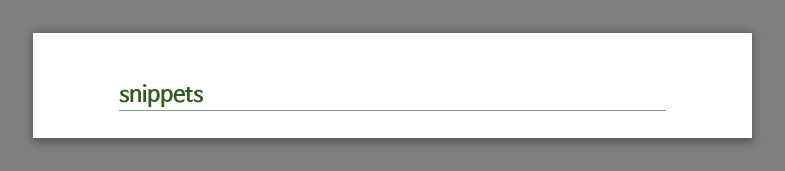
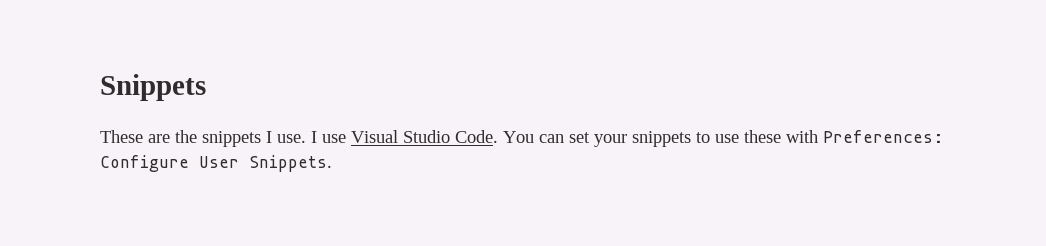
- snippets
+ Snippets
+ These are the snippets I use. I use Visual Studio Code. You can set your snippets to use these with Preferences: Configure User Snippets.

